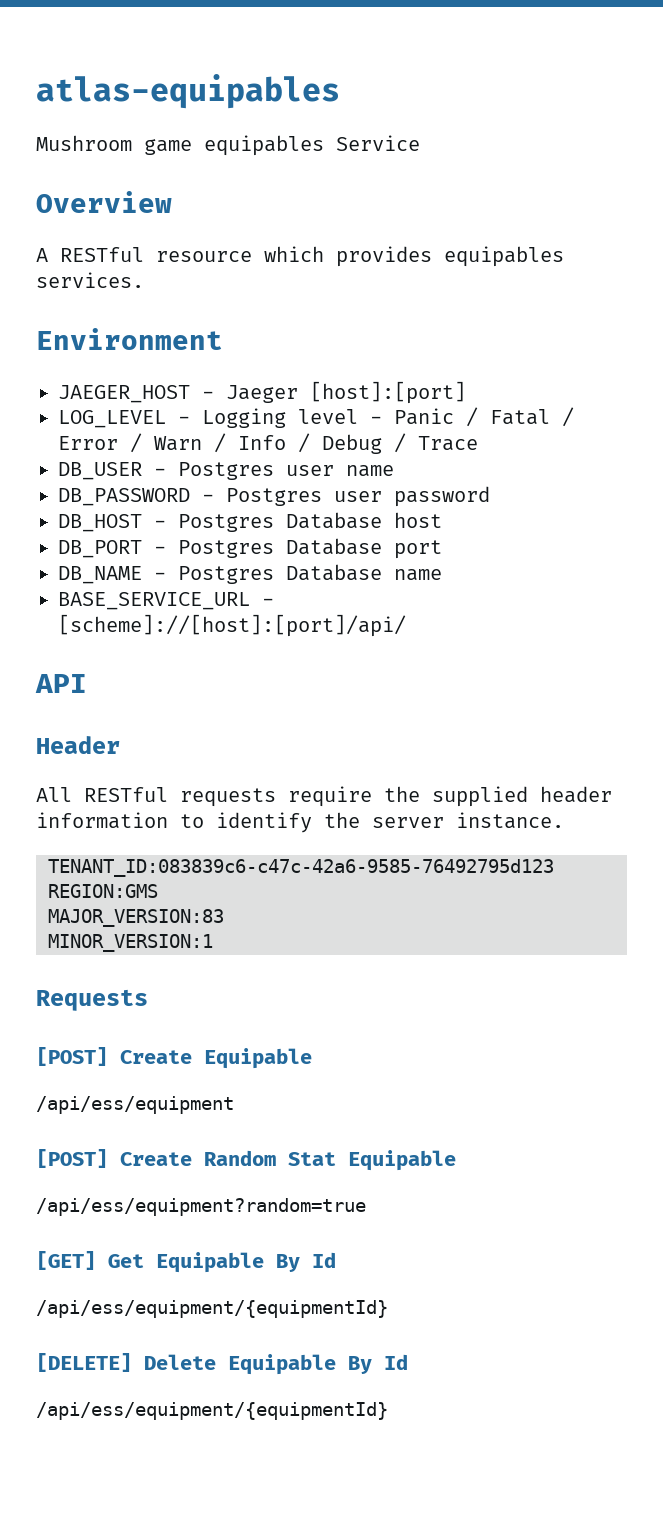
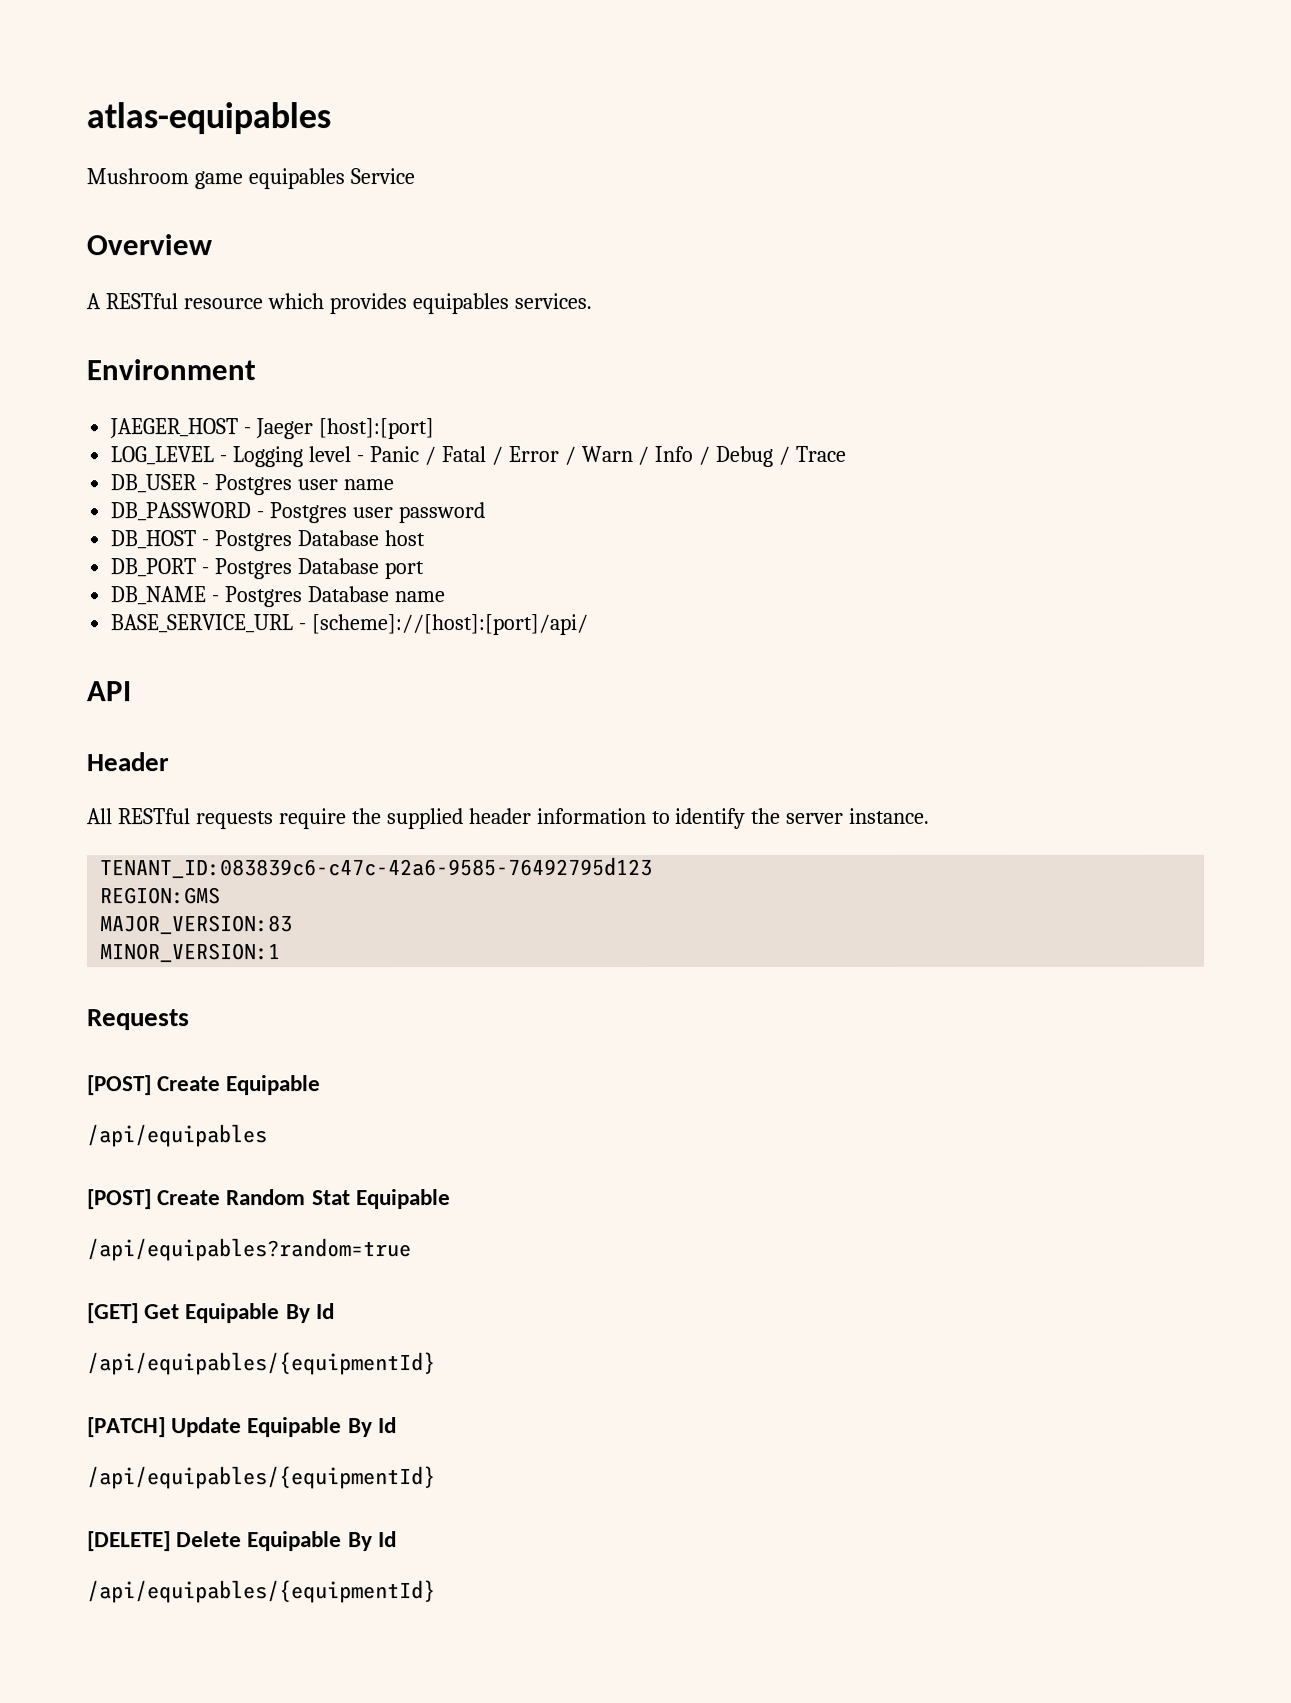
- /api/ess/equipment
+ /api/equipables
- /api/ess/equipment?random=true
+ /api/equipables?random=true
  [GET] Get Equipable By Id
- /api/ess/equipment/{equipmentId}
+ /api/equipables/{equipmentId}
+ [PATCH] Update Equipable By Id
+ /api/equipables/{equipmentId}
  [DELETE] Delete Equipable By Id
- /api/ess/equipment/{equipmentId}
+ /api/equipables/{equipmentId}

